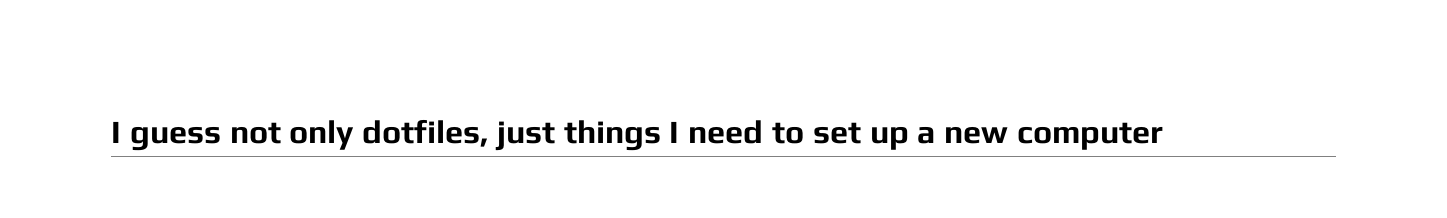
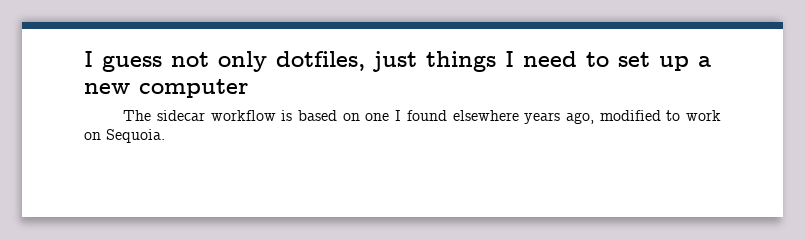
+ The sidecar workflow is based on one I found elsewhere years ago, modified to work on Sequoia.

